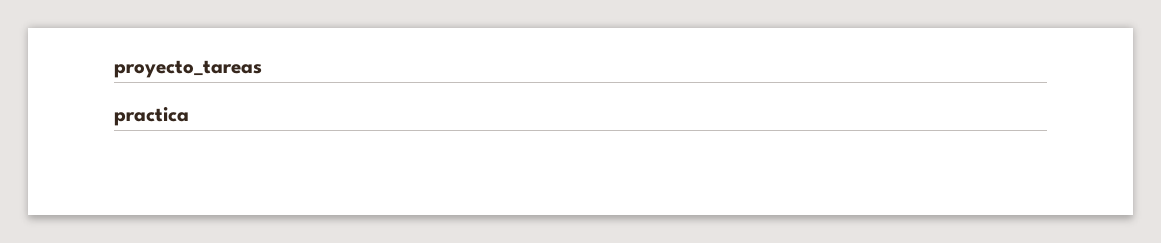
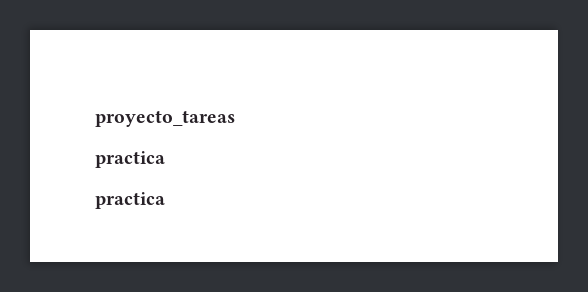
  proyecto_tareas
+ practica

